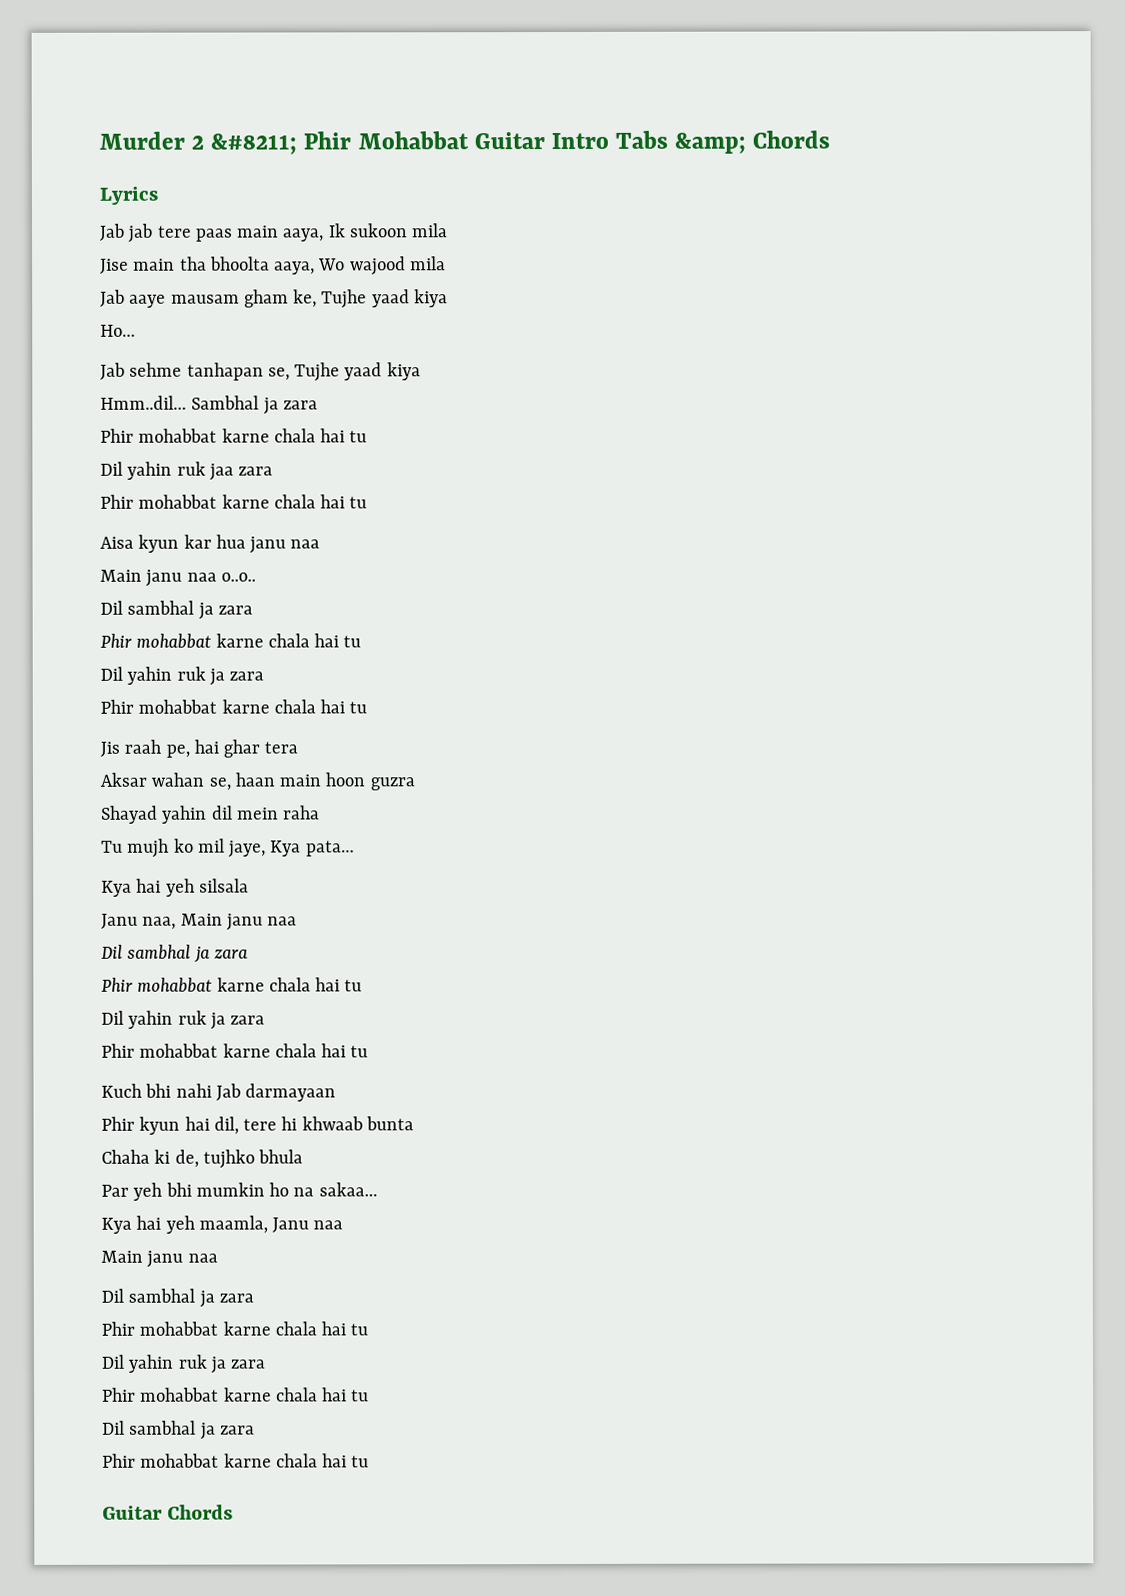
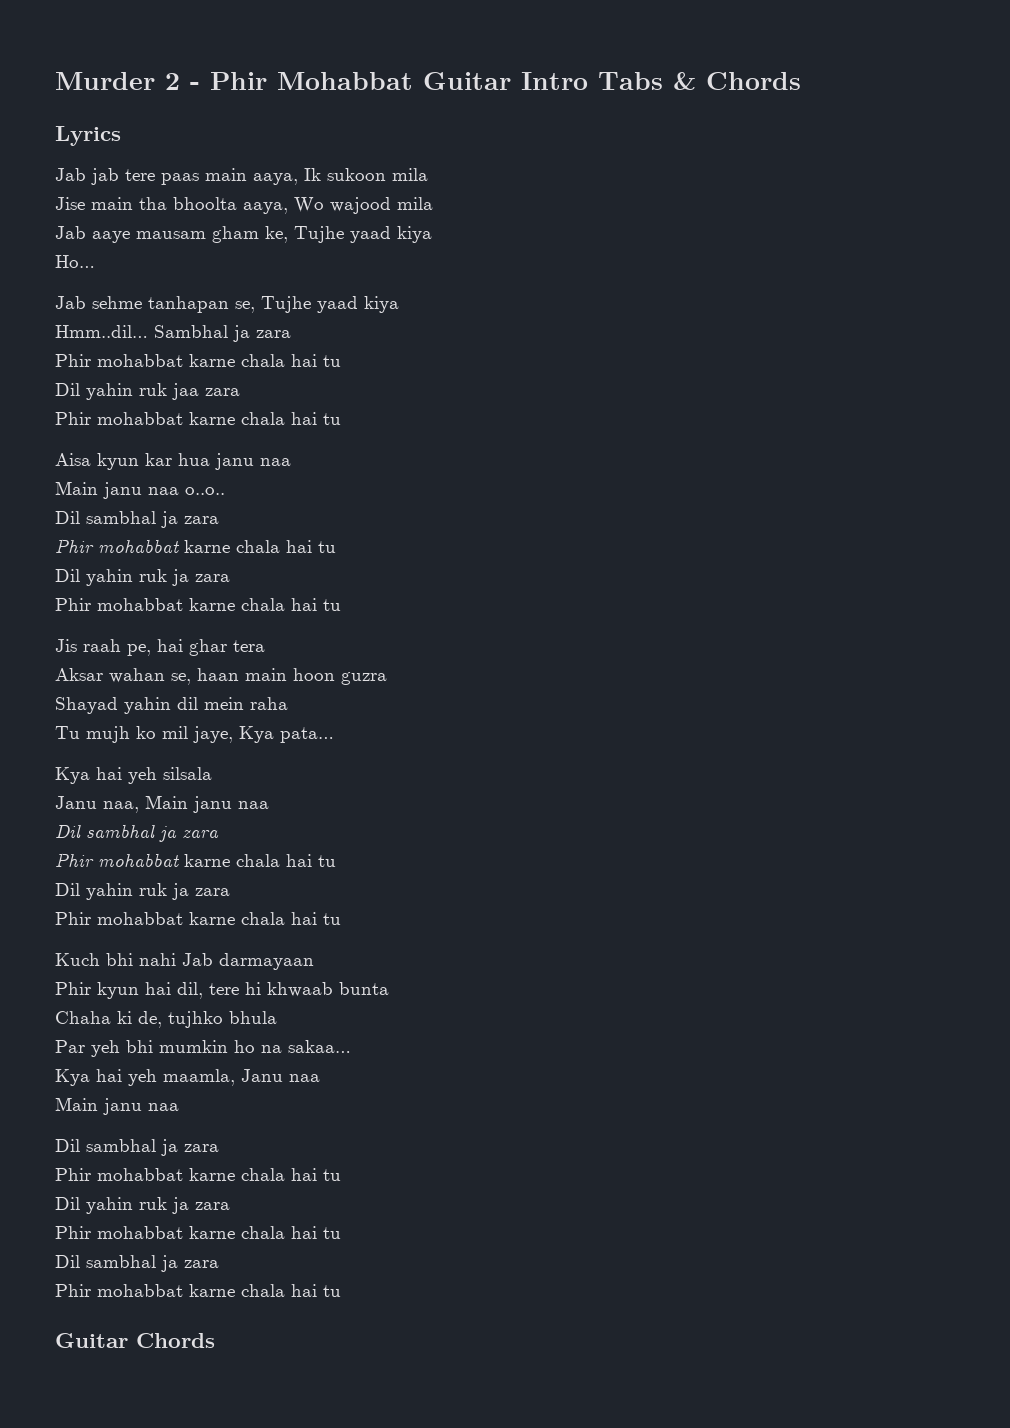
- Murder 2 &#8211; Phir Mohabbat Guitar Intro Tabs &amp; Chords
+ Murder 2 - Phir Mohabbat Guitar Intro Tabs & Chords

